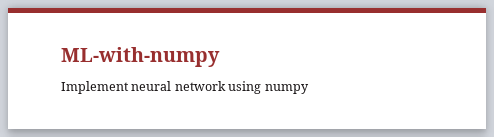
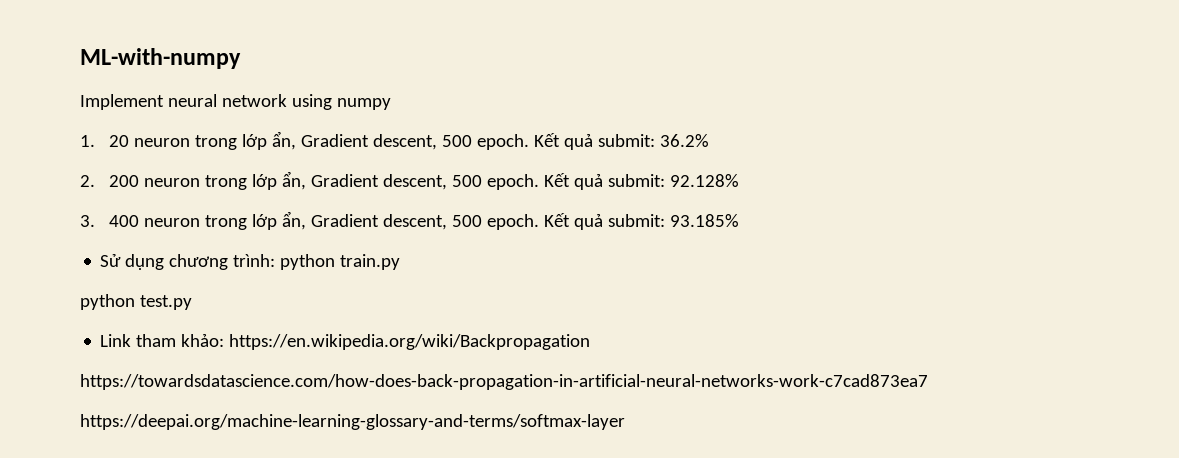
+ 1. 20 neuron trong lớp ẩn, Gradient descent, 500 epoch. Kết quả submit: 36.2%
+ 2. 200 neuron trong lớp ẩn, Gradient descent, 500 epoch. Kết quả submit: 92.128%
+ 3. 400 neuron trong lớp ẩn, Gradient descent, 500 epoch. Kết quả submit: 93.185%
+ Sử dụng chương trình: python train.py
+ python test.py
+ Link tham khảo: https://en.wikipedia.org/wiki/Backpropagation
+ https://towardsdatascience.com/how-does-back-propagation-in-artificial-neural-networks-work-c7cad873ea7
+ https://deepai.org/machine-learning-glossary-and-terms/softmax-layer

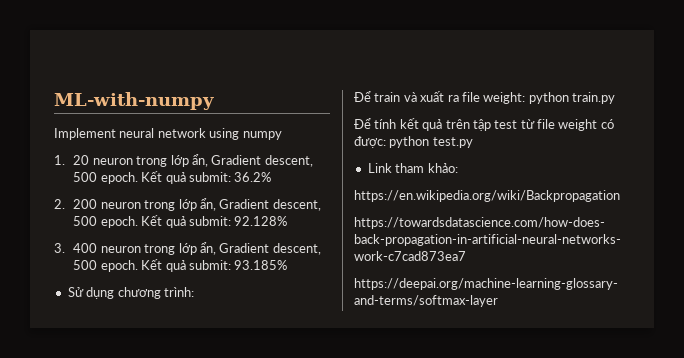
- Sử dụng chương trình: python train.py
- python test.py
+ Sử dụng chương trình:
+ Để train và xuất ra file weight: python train.py
+ Để tính kết quả trên tập test từ file weight có được: python test.py
- Link tham khảo: https://en.wikipedia.org/wiki/Backpropagation
+ Link tham khảo:
+ https://en.wikipedia.org/wiki/Backpropagation

